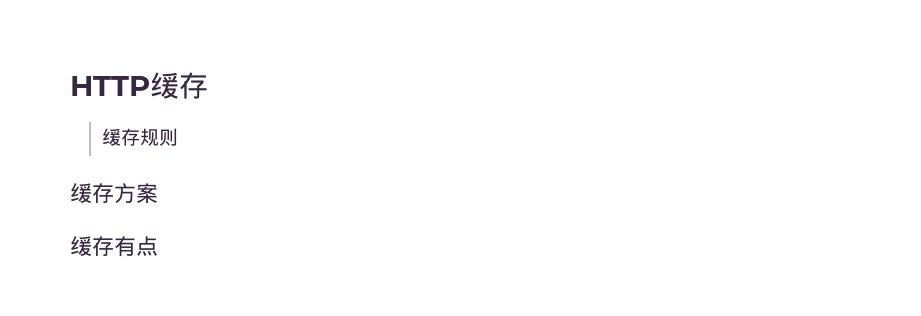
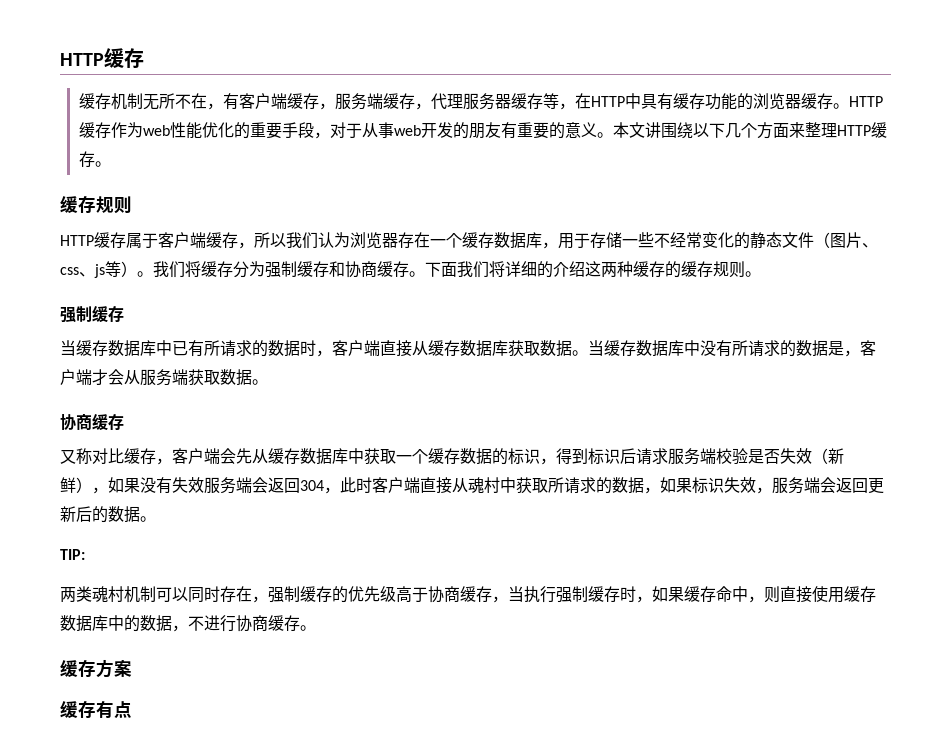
+ 缓存机制无所不在，有客户端缓存，服务端缓存，代理服务器缓存等，在HTTP中具有缓存功能的浏览器缓存。HTTP缓存作为web性能优化的重要手段，对于从事web开发的朋友有重要的意义。本文讲围绕以下几个方面来整理HTTP缓存。
  缓存规则
+ HTTP缓存属于客户端缓存，所以我们认为浏览器存在一个缓存数据库，用于存储一些不经常变化的静态文件（图片、css、js等）。我们将缓存分为强制缓存和协商缓存。下面我们将详细的介绍这两种缓存的缓存规则。
+ 强制缓存
+ 当缓存数据库中已有所请求的数据时，客户端直接从缓存数据库获取数据。当缓存数据库中没有所请求的数据是，客户端才会从服务端获取数据。
+ 协商缓存
+ 又称对比缓存，客户端会先从缓存数据库中获取一个缓存数据的标识，得到标识后请求服务端校验是否失效（新鲜），如果没有失效服务端会返回304，此时客户端直接从魂村中获取所请求的数据，如果标识失效，服务端会返回更新后的数据。
+ TIP:
+ 两类魂村机制可以同时存在，强制缓存的优先级高于协商缓存，当执行强制缓存时，如果缓存命中，则直接使用缓存数据库中的数据，不进行协商缓存。

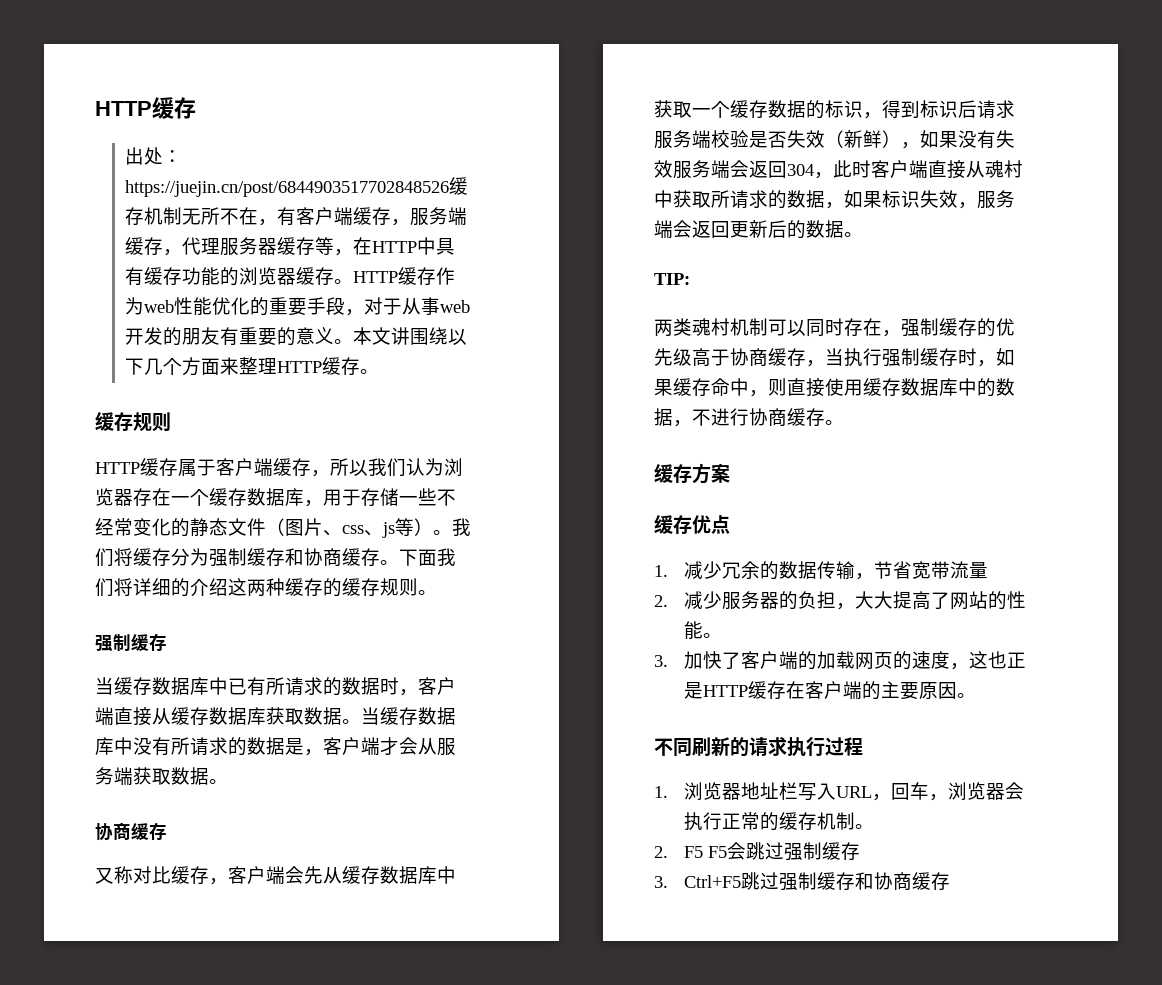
- 缓存机制无所不在，有客户端缓存，服务端缓存，代理服务器缓存等，在HTTP中具有缓存功能的浏览器缓存。
+ 出处：https://juejin.cn/post/6844903517702848526缓存机制无所不在，有客户端缓存，服务端缓存，代理服务器缓存等，在HTTP中具有缓存功能的浏览器缓存。
- 缓存有点
+ 缓存优点
+ 1.减少冗余的数据传输，节省宽带流量
+ 2.减少服务器的负担，大大提高了网站的性能。
+ 3.加快了客户端的加载网页的速度，这也正是HTTP缓存在客户端的主要原因。
+ 不同刷新的请求执行过程
+ 1.浏览器地址栏写入URL，回车，浏览器会执行正常的缓存机制。
+ 2. F5 F5会跳过强制缓存
+ 3. Ctrl+F5跳过强制缓存和协商缓存

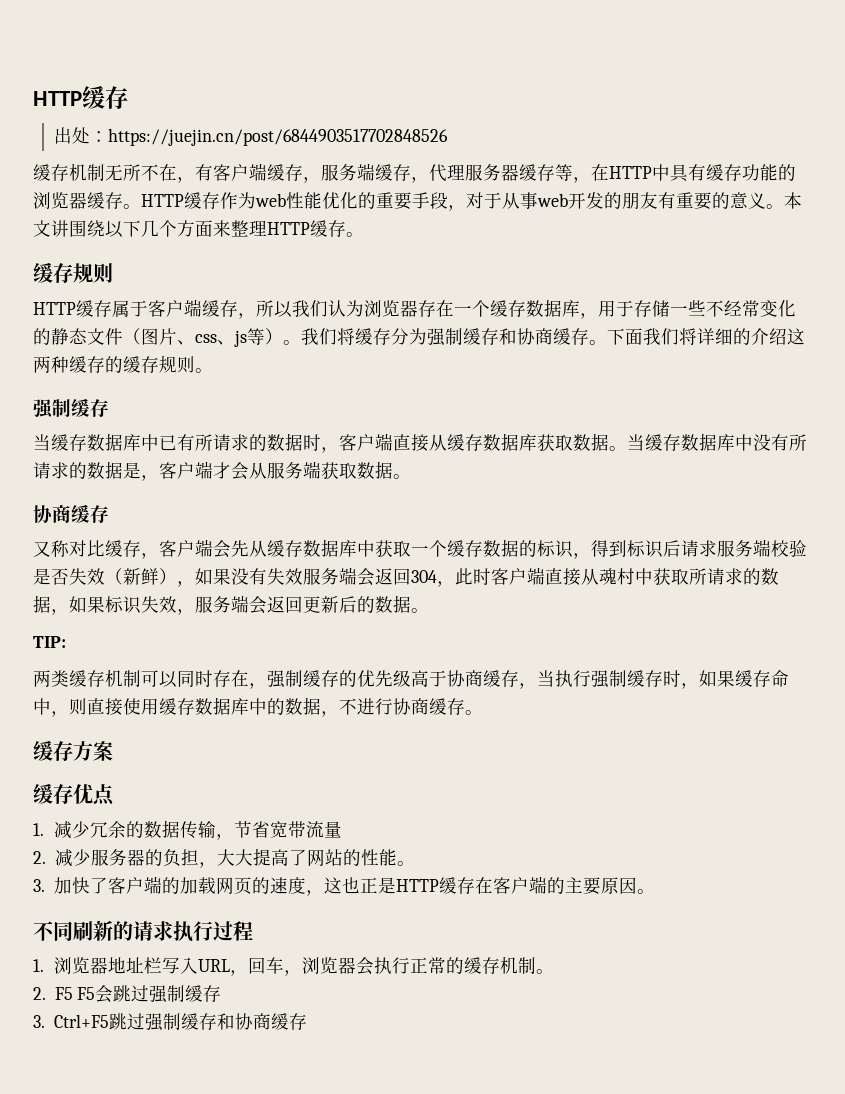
- 出处：https://juejin.cn/post/6844903517702848526缓存机制无所不在，有客户端缓存，服务端缓存，代理服务器缓存等，在HTTP中具有缓存功能的浏览器缓存。
+ 出处：https://juejin.cn/post/6844903517702848526
+ 缓存机制无所不在，有客户端缓存，服务端缓存，代理服务器缓存等，在HTTP中具有缓存功能的浏览器缓存。
- 两类魂村机制可以同时存在，强制缓存的优先级高于协商缓存，当执行强制缓存时，如果缓存命中，则直接使用缓存数据库中的数据，不进行协商缓存。
+ 两类缓存机制可以同时存在，强制缓存的优先级高于协商缓存，当执行强制缓存时，如果缓存命中，则直接使用缓存数据库中的数据，不进行协商缓存。

